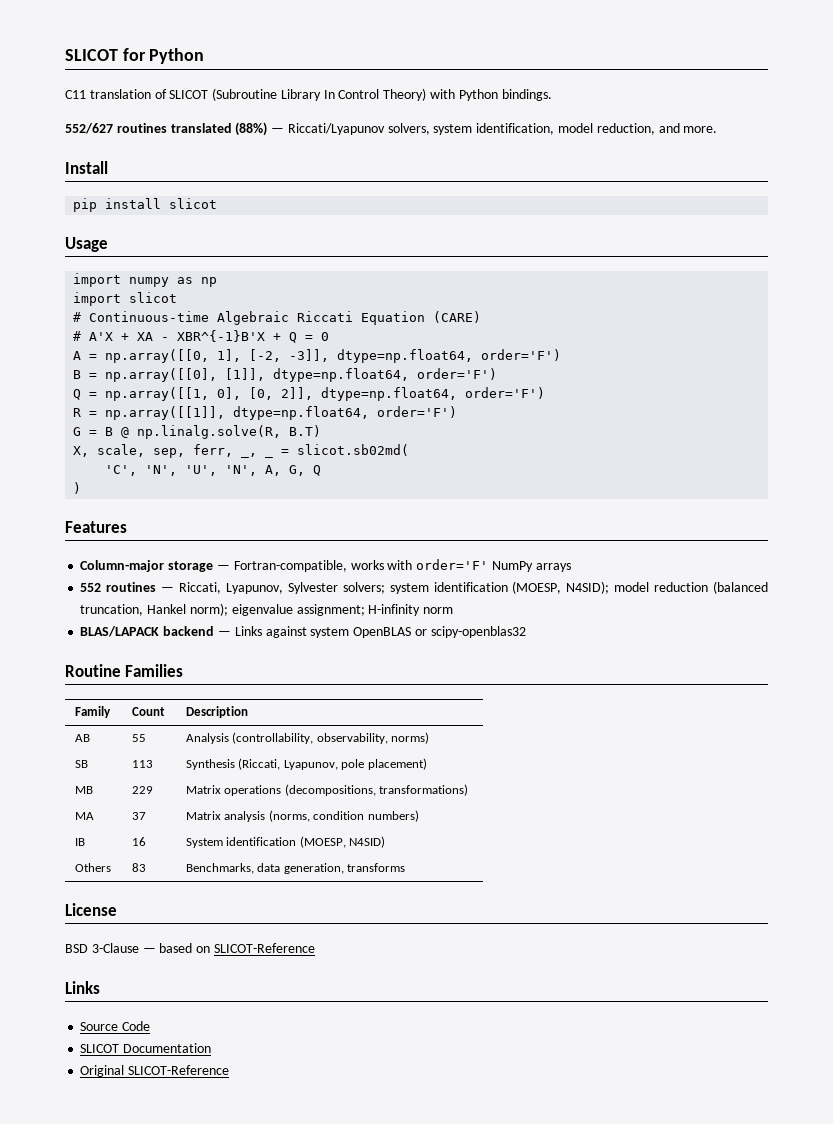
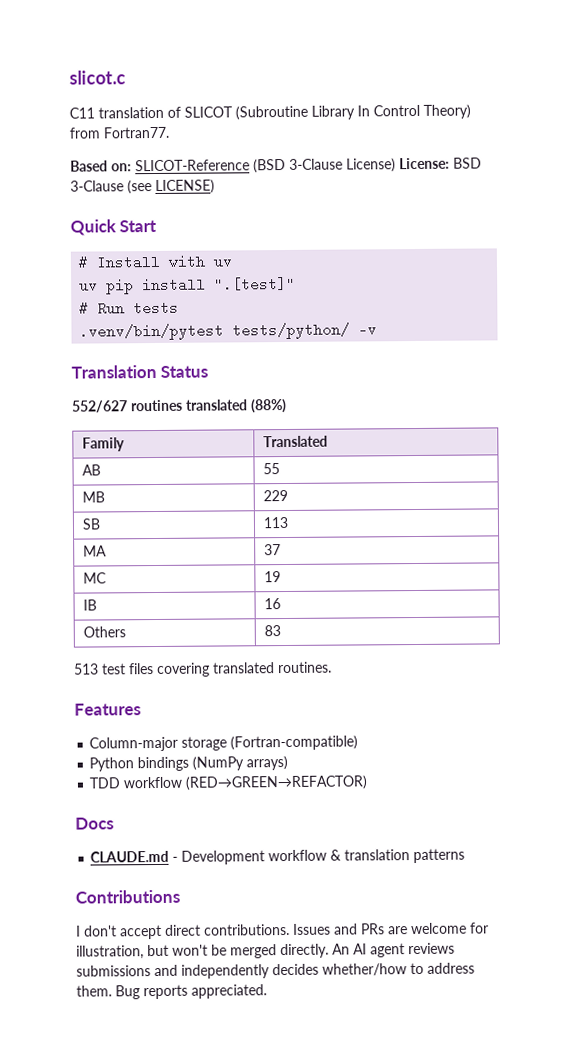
- SLICOT for Python
+ slicot.c
- C11 translation of SLICOT (Subroutine Library In Control Theory) with Python bindings.
- 552/627 routines translated (88%) — Riccati/Lyapunov solvers, system identification, model reduction, and more.
- Install
- pip install slicot
- Usage
- import numpy as np
- import slicot
- # Continuous-time Algebraic Riccati Equation (CARE)
- # A'X + XA - XBR^{-1}B'X + Q = 0
- A = np.array([[0, 1], [-2, -3]], dtype=np.float64, order='F')
- B = np.array([[0], [1]], dtype=np.float64, order='F')
- Q = np.array([[1, 0], [0, 2]], dtype=np.float64, order='F')
- R = np.array([[1]], dtype=np.float64, order='F')
- G = B @ np.linalg.solve(R, B.T)
- X, scale, sep, ferr, _, _ = slicot.sb02md(
- 'C', 'N', 'U', 'N', A, G, Q
- )
+ C11 translation of SLICOT (Subroutine Library In Control Theory) from Fortran77.
+ Based on: SLICOT-Reference (BSD 3-Clause License) License: BSD 3-Clause (see LICENSE)
+ Quick Start
+ # Install with uv
+ uv pip install ".[test]"
+ # Run tests
+ .venv/bin/pytest tests/python/ -v
+ Translation Status
+ 552/627 routines translated (88%)
+ Family | Translated
+ AB | 55
+ MB | 229
+ SB | 113
+ MA | 37
+ MC | 19
+ IB | 16
+ Others | 83
+ 513 test files covering translated routines.
  Features
- Column-major storage — Fortran-compatible, works with order='F' NumPy arrays
- 552 routines — Riccati, Lyapunov, Sylvester solvers; system identification (MOESP, N4SID); model reduction (balanced truncation, Hankel norm); eigenvalue assignment; H-infinity norm
- BLAS/LAPACK backend — Links against system OpenBLAS or scipy-openblas32
- Routine Families
- Family | Count | Description
- AB | 55 | Analysis (controllability, observability, norms)
- SB | 113 | Synthesis (Riccati, Lyapunov, pole placement)
- MB | 229 | Matrix operations (decompositions, transformations)
- MA | 37 | Matrix analysis (norms, condition numbers)
- IB | 16 | System identification (MOESP, N4SID)
- Others | 83 | Benchmarks, data generation, transforms
- License
- BSD 3-Clause — based on SLICOT-Reference
- Links
- Source Code
- SLICOT Documentation
- Original SLICOT-Reference
+ Column-major storage (Fortran-compatible)
+ Python bindings (NumPy arrays)
+ TDD workflow (RED→GREEN→REFACTOR)
+ Docs
+ CLAUDE.md - Development workflow & translation patterns
+ Contributions
+ I don't accept direct contributions. Issues and PRs are welcome for illustration, but won't be merged directly. An AI agent reviews submissions and independently decides whether/how to address them. Bug reports appreciated.

